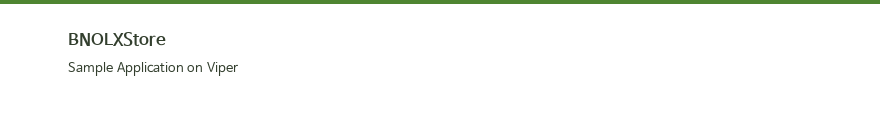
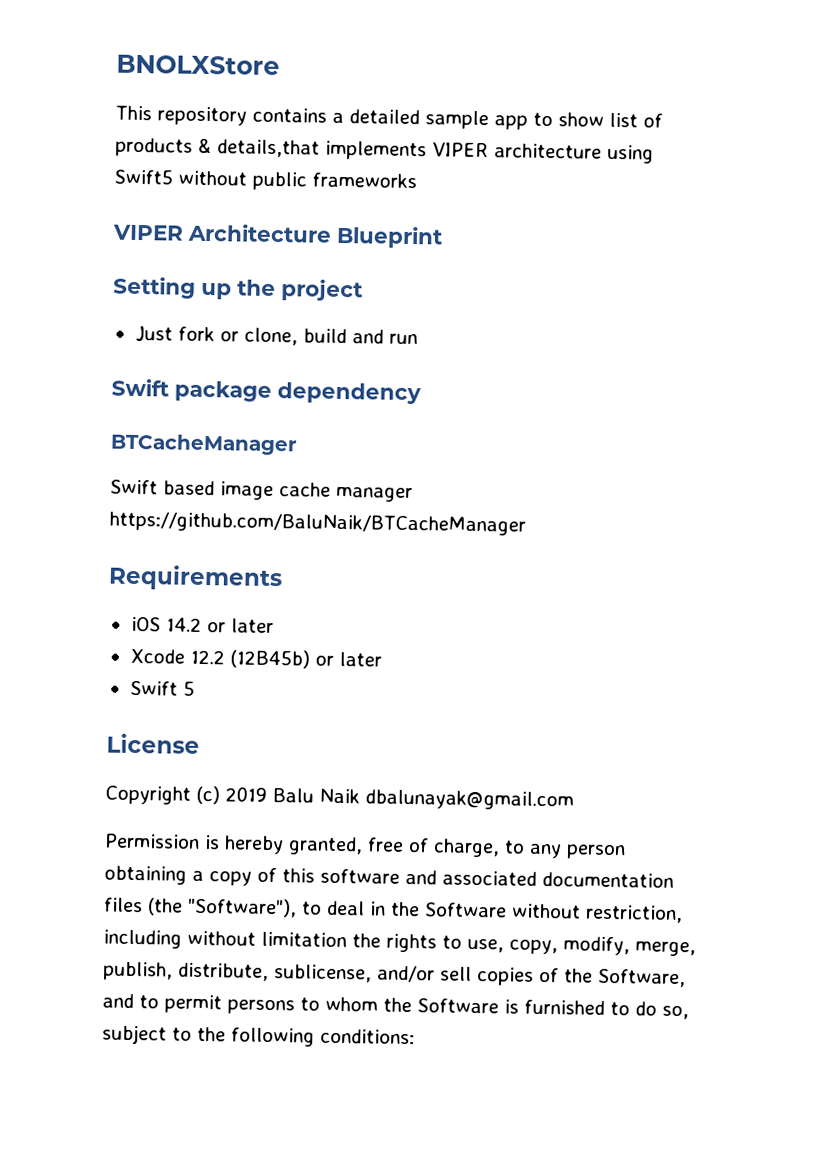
- Sample Application on Viper
+ This repository contains a detailed sample app to show list of products & details,that implements VIPER architecture using Swift5 without public frameworks
+ VIPER Architecture Blueprint
+ Setting up the project
+ Just fork or clone, build and run
+ Swift package dependency
+ BTCacheManager
+ Swift based image cache manager https://github.com/BaluNaik/BTCacheManager
+ Requirements
+ iOS 14.2 or later
+ Xcode 12.2 (12B45b) or later
+ Swift 5
+ License
+ Copyright (c) 2019 Balu Naik dbalunayak@gmail.com
+ Permission is hereby granted, free of charge, to any person obtaining a copy of this software and associated documentation files (the "Software"), to deal in the Software without restriction, including without limitation the rights to use, copy, modify, merge, publish, distribute, sublicense, and/or sell copies of the Software, and to permit persons to whom the Software is furnished to do so, subject to the following conditions:

